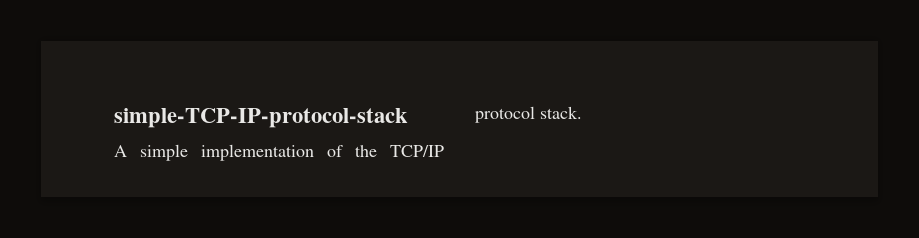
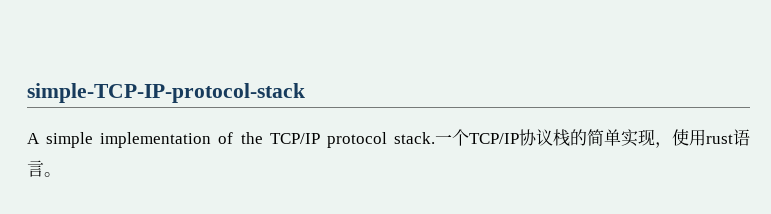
+ 一个TCP/IP协议栈的简单实现，使用rust语言。

